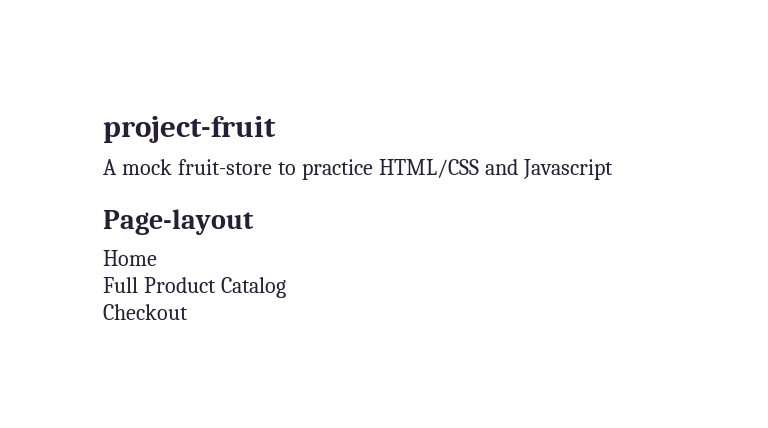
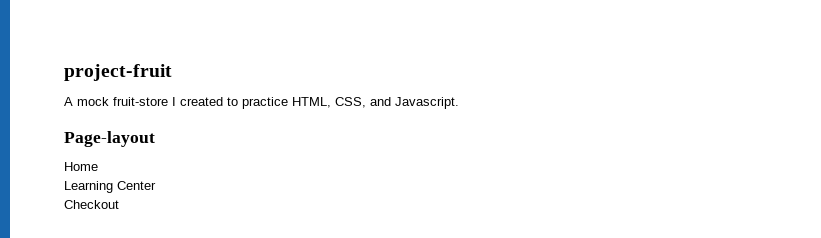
- A mock fruit-store to practice HTML/CSS and Javascript
+ A mock fruit-store I created to practice HTML, CSS, and Javascript.
- Full Product Catalog
+ Learning Center

